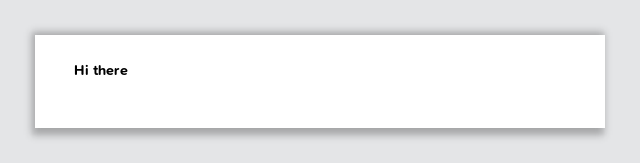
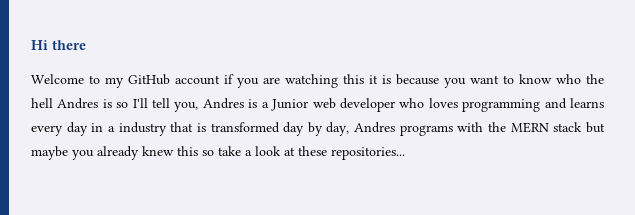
+ Welcome to my GitHub account if you are watching this it is because you want to know who the hell Andres is so I'll tell you, Andres is a Junior web developer who loves programming and learns every day in a industry that is transformed day by day, Andres programs with the MERN stack but maybe you already knew this so take a look at these repositories...

